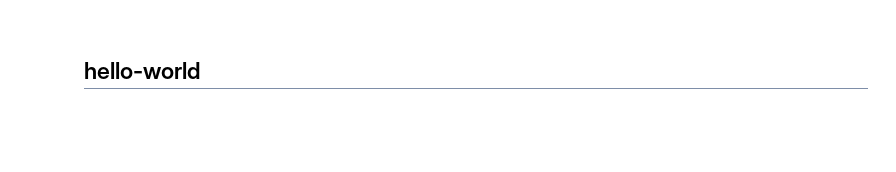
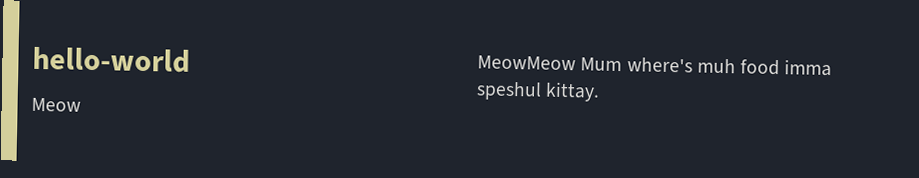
+ Meow
+ MeowMeow Mum where's muh food imma speshul kittay.

